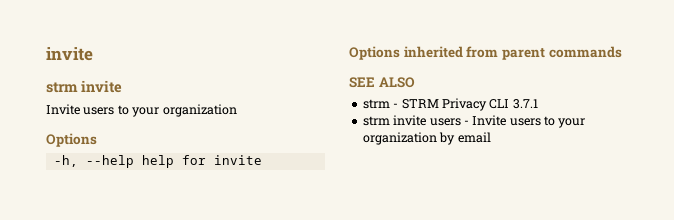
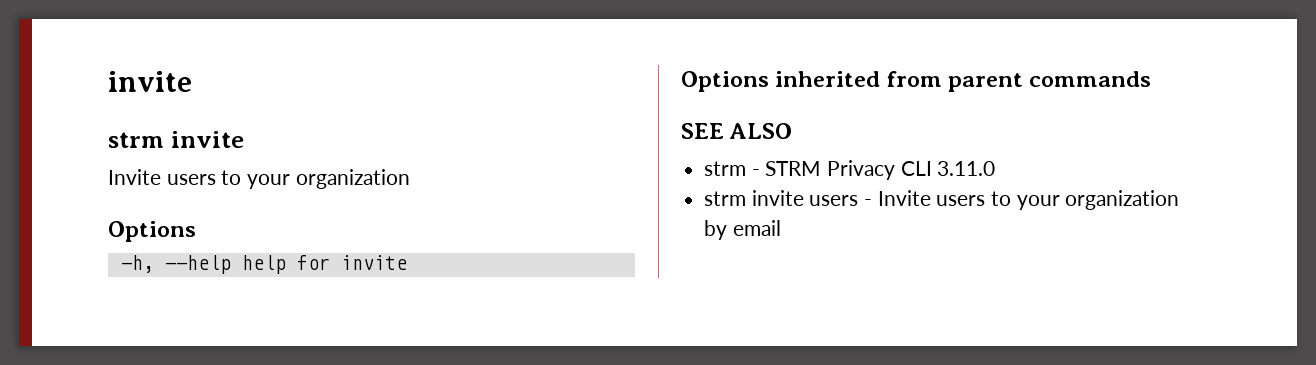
- strm - STRM Privacy CLI 3.7.1
+ strm - STRM Privacy CLI 3.11.0

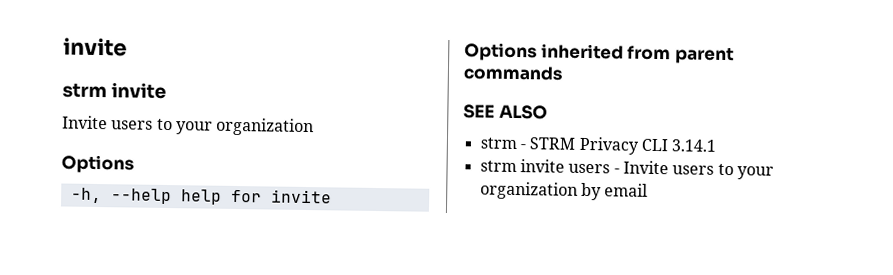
- strm - STRM Privacy CLI 3.11.0
+ strm - STRM Privacy CLI 3.14.1

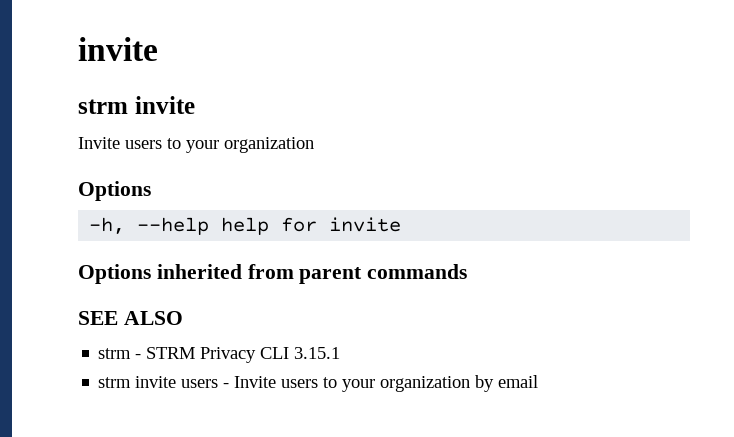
- strm - STRM Privacy CLI 3.14.1
+ strm - STRM Privacy CLI 3.15.1

